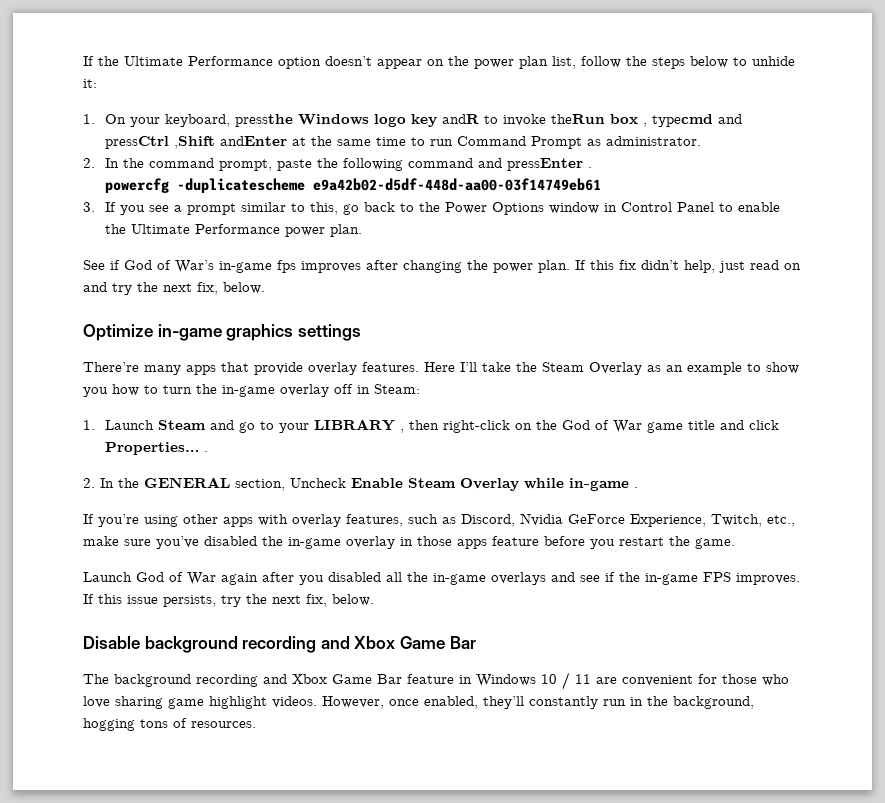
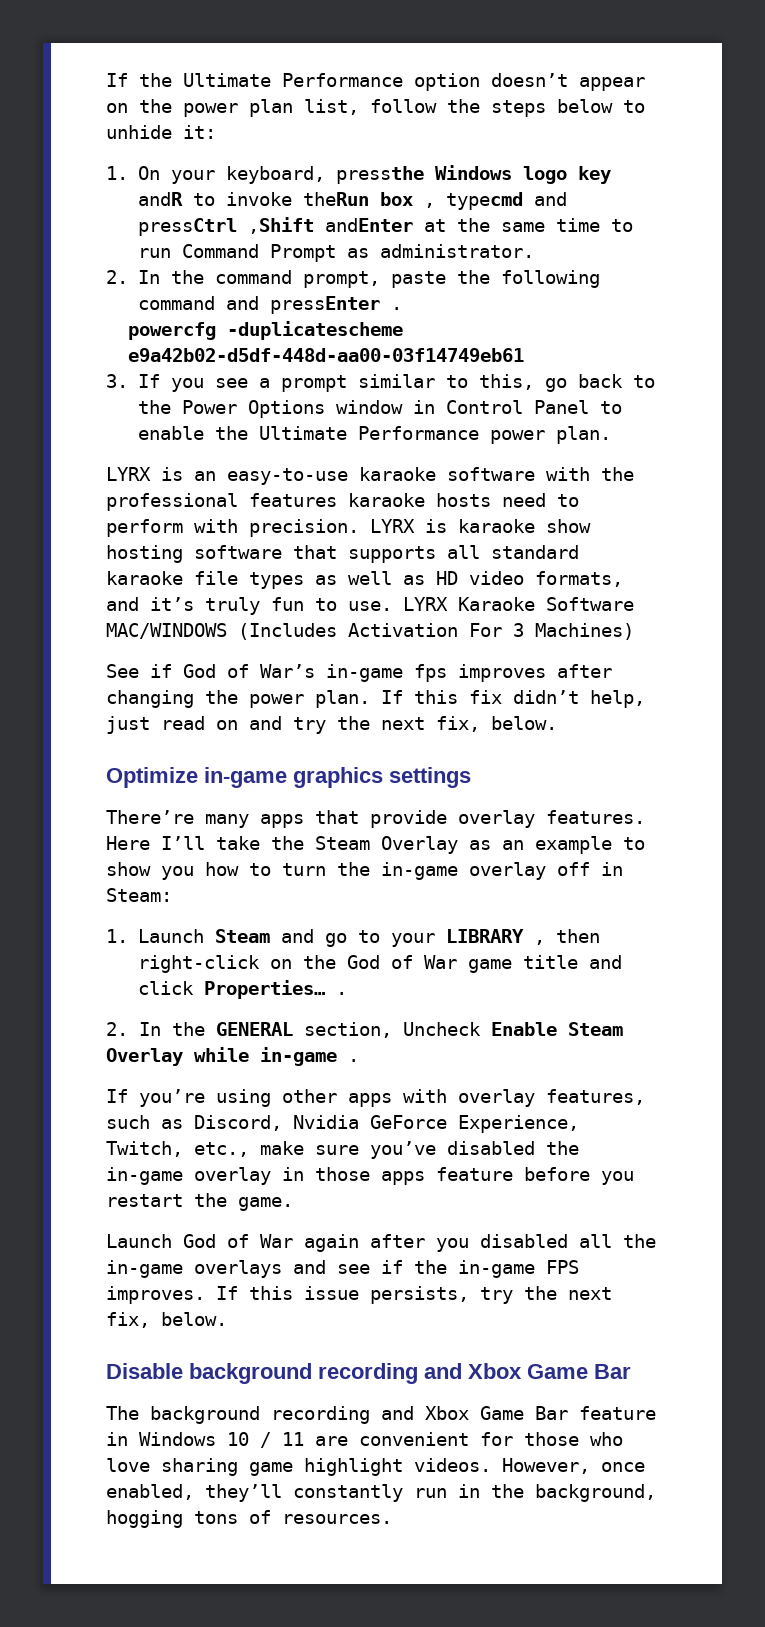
+ LYRX is an easy-to-use karaoke software with the professional features karaoke hosts need to perform with precision. LYRX is karaoke show hosting software that supports all standard karaoke file types as well as HD video formats, and it’s truly fun to use. LYRX Karaoke Software MAC/WINDOWS (Includes Activation For 3 Machines)

